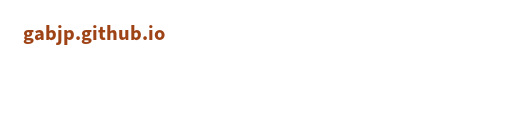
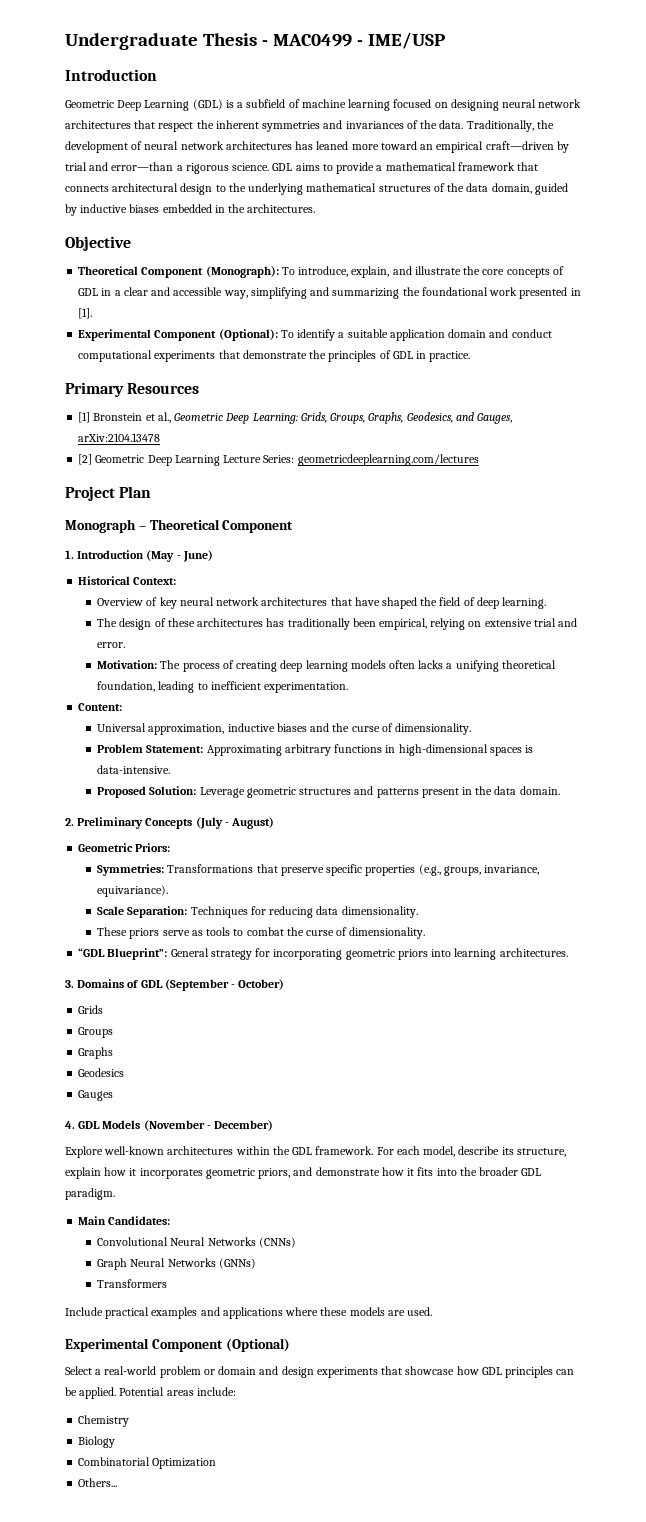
- gabjp.github.io
+ Undergraduate Thesis - MAC0499 - IME/USP
+ Introduction
+ Geometric Deep Learning (GDL) is a subfield of machine learning focused on designing neural network architectures that respect the inherent symmetries and invariances of the data. Traditionally, the development of neural network architectures has leaned more toward an empirical craft—driven by trial and error—than a rigorous science. GDL aims to provide a mathematical framework that connects architectural design to the underlying mathematical structures of the data domain, guided by inductive biases embedded in the architectures.
+ Objective
+ Theoretical Component (Monograph): To introduce, explain, and illustrate the core concepts of GDL in a clear and accessible way, simplifying and summarizing the foundational work presented in [1].
+ Experimental Component (Optional): To identify a suitable application domain and conduct computational experiments that demonstrate the principles of GDL in practice.
+ Primary Resources
+ [1] Bronstein et al., Geometric Deep Learning: Grids, Groups, Graphs, Geodesics, and Gauges, arXiv:2104.13478
+ [2] Geometric Deep Learning Lecture Series: geometricdeeplearning.com/lectures
+ Project Plan
+ Monograph – Theoretical Component
+ 1. Introduction (May - June)
+ Historical Context:
+ Overview of key neural network architectures that have shaped the field of deep learning.
+ The design of these architectures has traditionally been empirical, relying on extensive trial and error.
+ Motivation: The process of creating deep learning models often lacks a unifying theoretical foundation, leading to inefficient experimentation.
+ Content:
+ Universal approximation, inductive biases and the curse of dimensionality.
+ Problem Statement: Approximating arbitrary functions in high-dimensional spaces is data-intensive.
+ Proposed Solution: Leverage geometric structures and patterns present in the data domain.
+ 2. Preliminary Concepts (July - August)
+ Geometric Priors:
+ Symmetries: Transformations that preserve specific properties (e.g., groups, invariance, equivariance).
+ Scale Separation: Techniques for reducing data dimensionality.
+ These priors serve as tools to combat the curse of dimensionality.
+ “GDL Blueprint”: General strategy for incorporating geometric priors into learning architectures.
+ 3. Domains of GDL (September - October)
+ Grids
+ Groups
+ Graphs
+ Geodesics
+ Gauges
+ 4. GDL Models (November - December)
+ Explore well-known architectures within the GDL framework. For each model, describe its structure, explain how it incorporates geometric priors, and demonstrate how it fits into the broader GDL paradigm.
+ Main Candidates:
+ Convolutional Neural Networks (CNNs)
+ Graph Neural Networks (GNNs)
+ Transformers
+ Include practical examples and applications where these models are used.
+ Experimental Component (Optional)
+ Select a real-world problem or domain and design experiments that showcase how GDL principles can be applied. Potential areas include:
+ Chemistry
+ Biology
+ Combinatorial Optimization
+ Others...

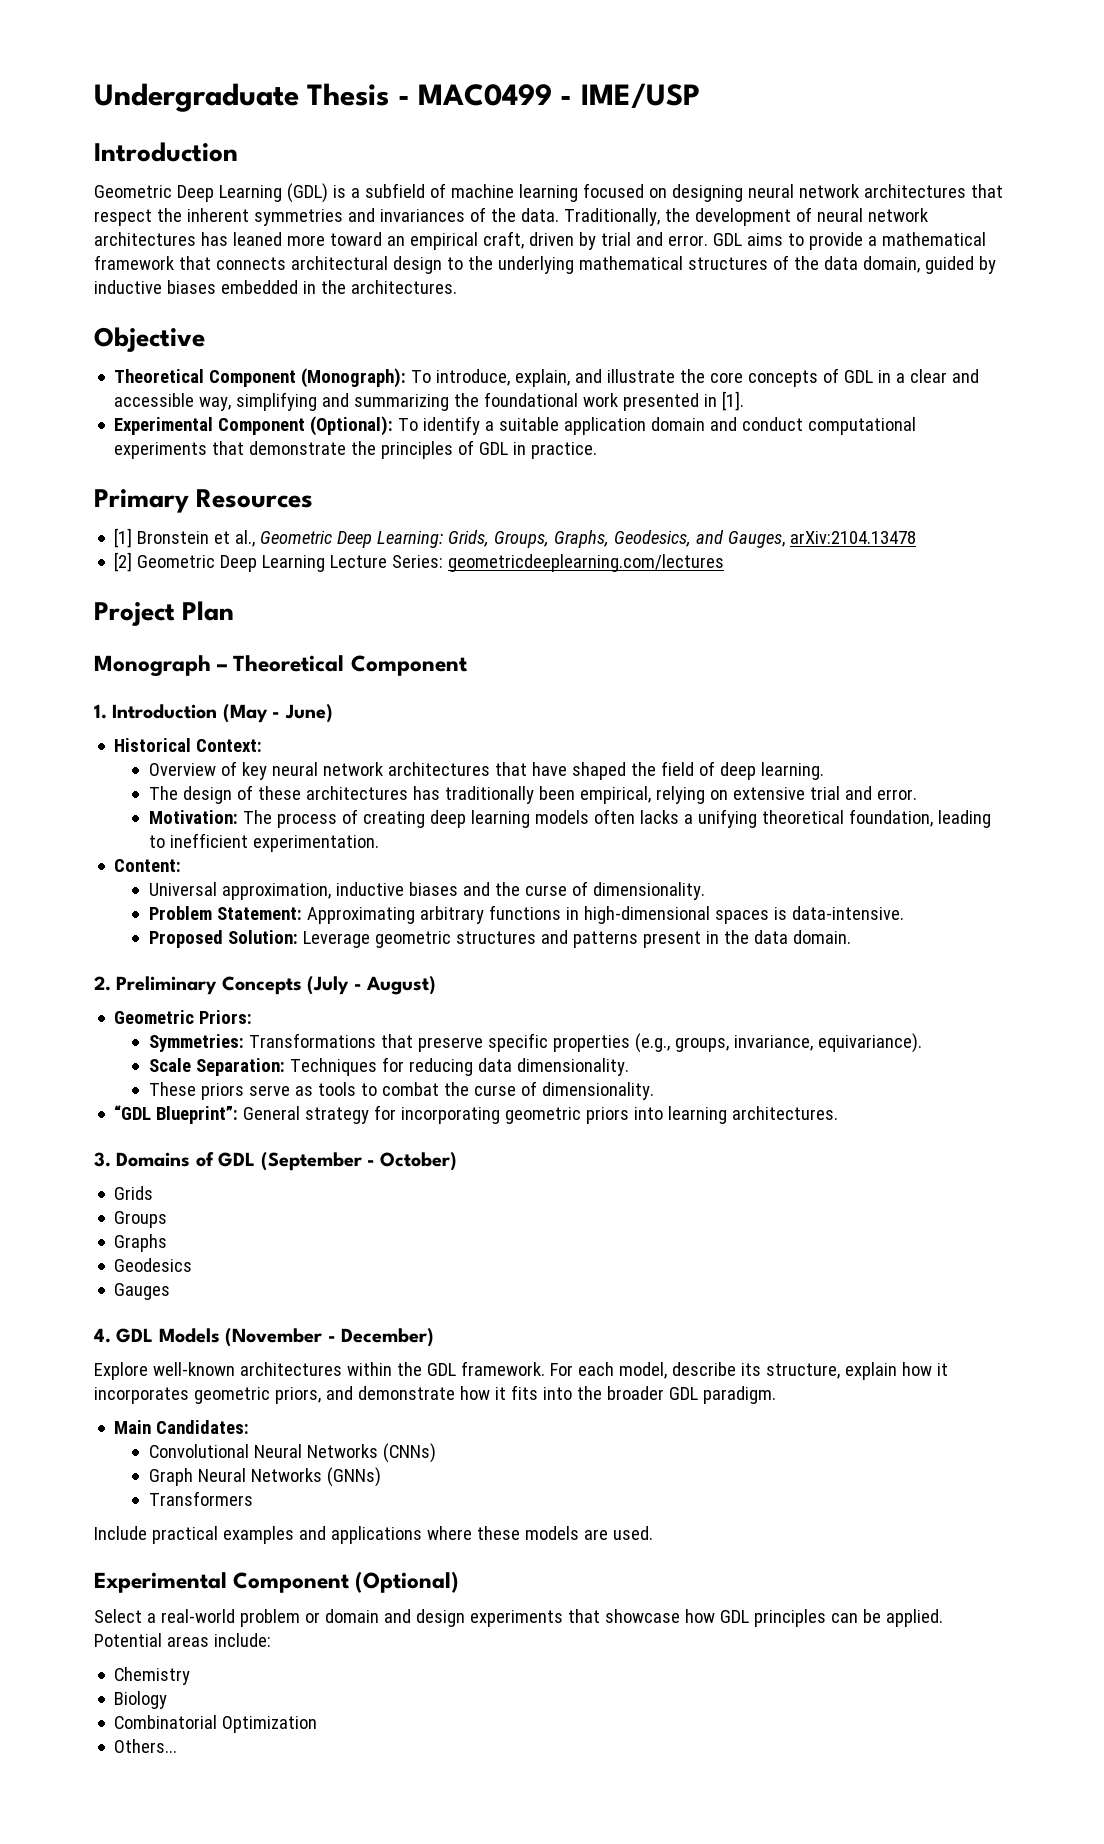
- Traditionally, the development of neural network architectures has leaned more toward an empirical craft—driven by trial and error—than a rigorous science.
+ Traditionally, the development of neural network architectures has leaned more toward an empirical craft, driven by trial and error.

